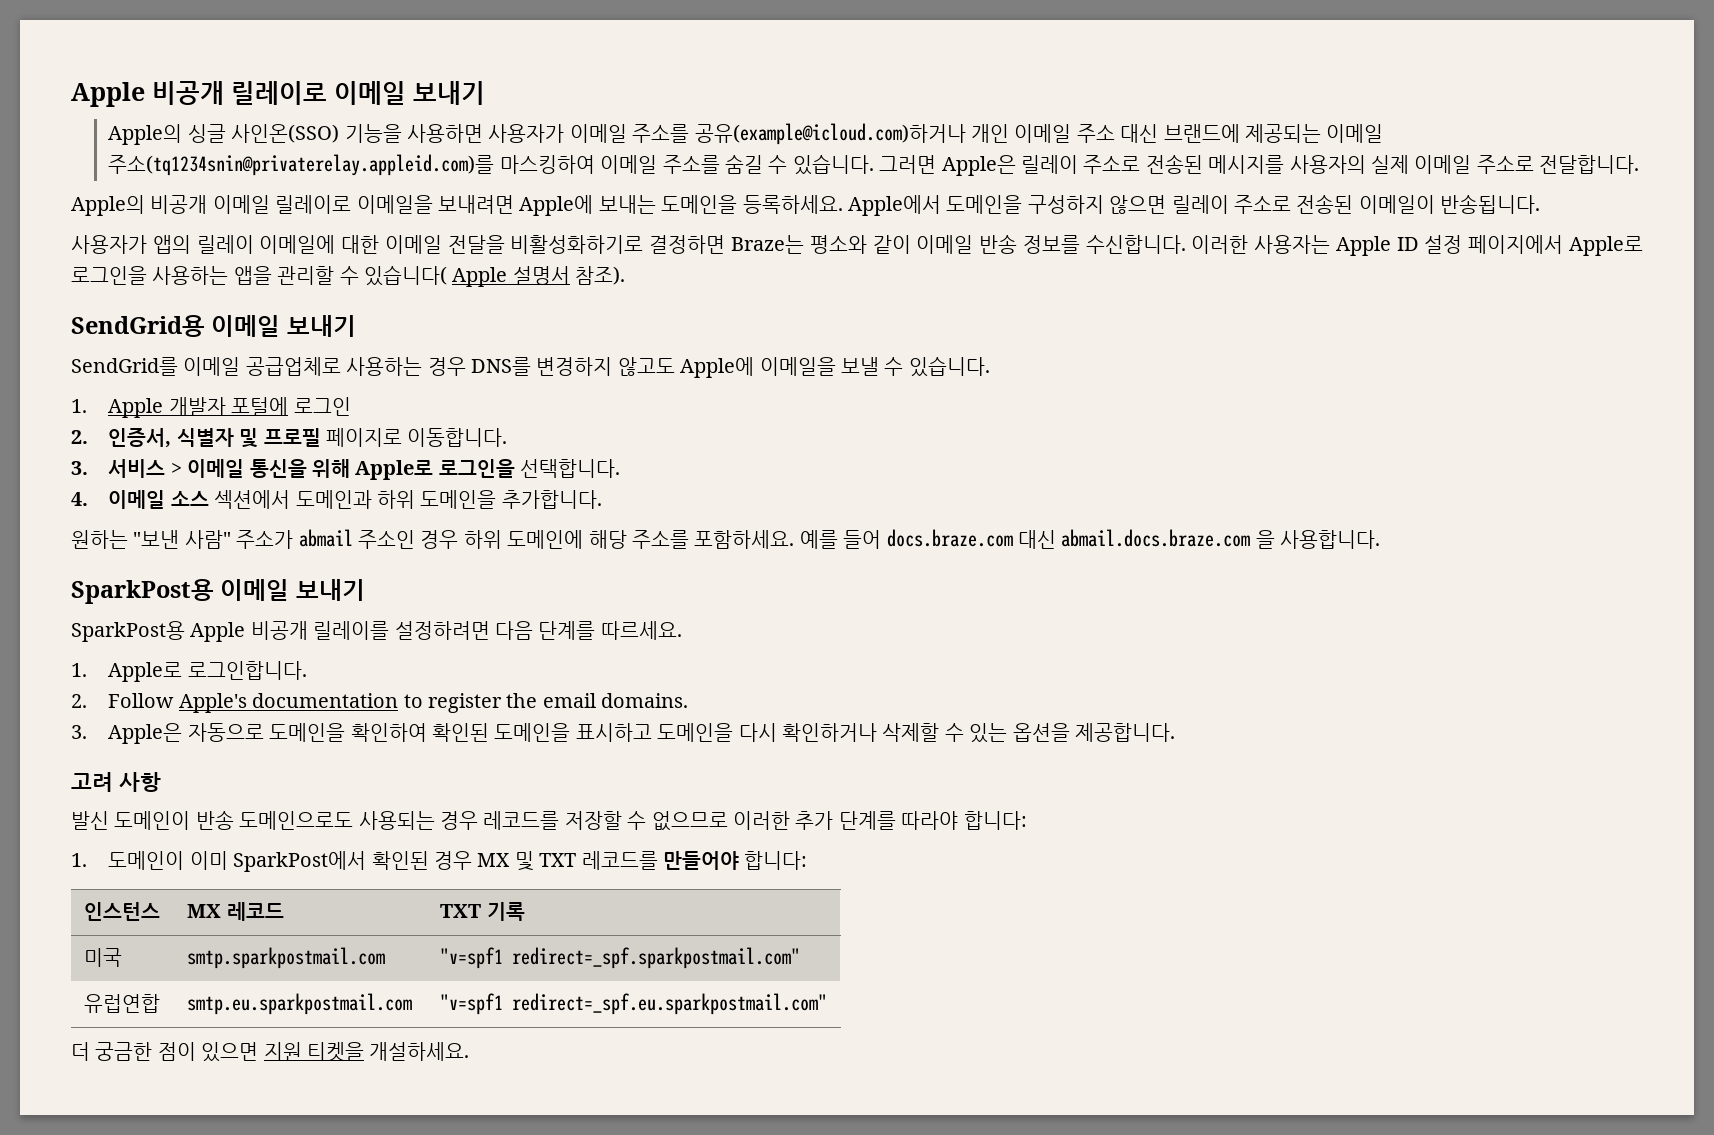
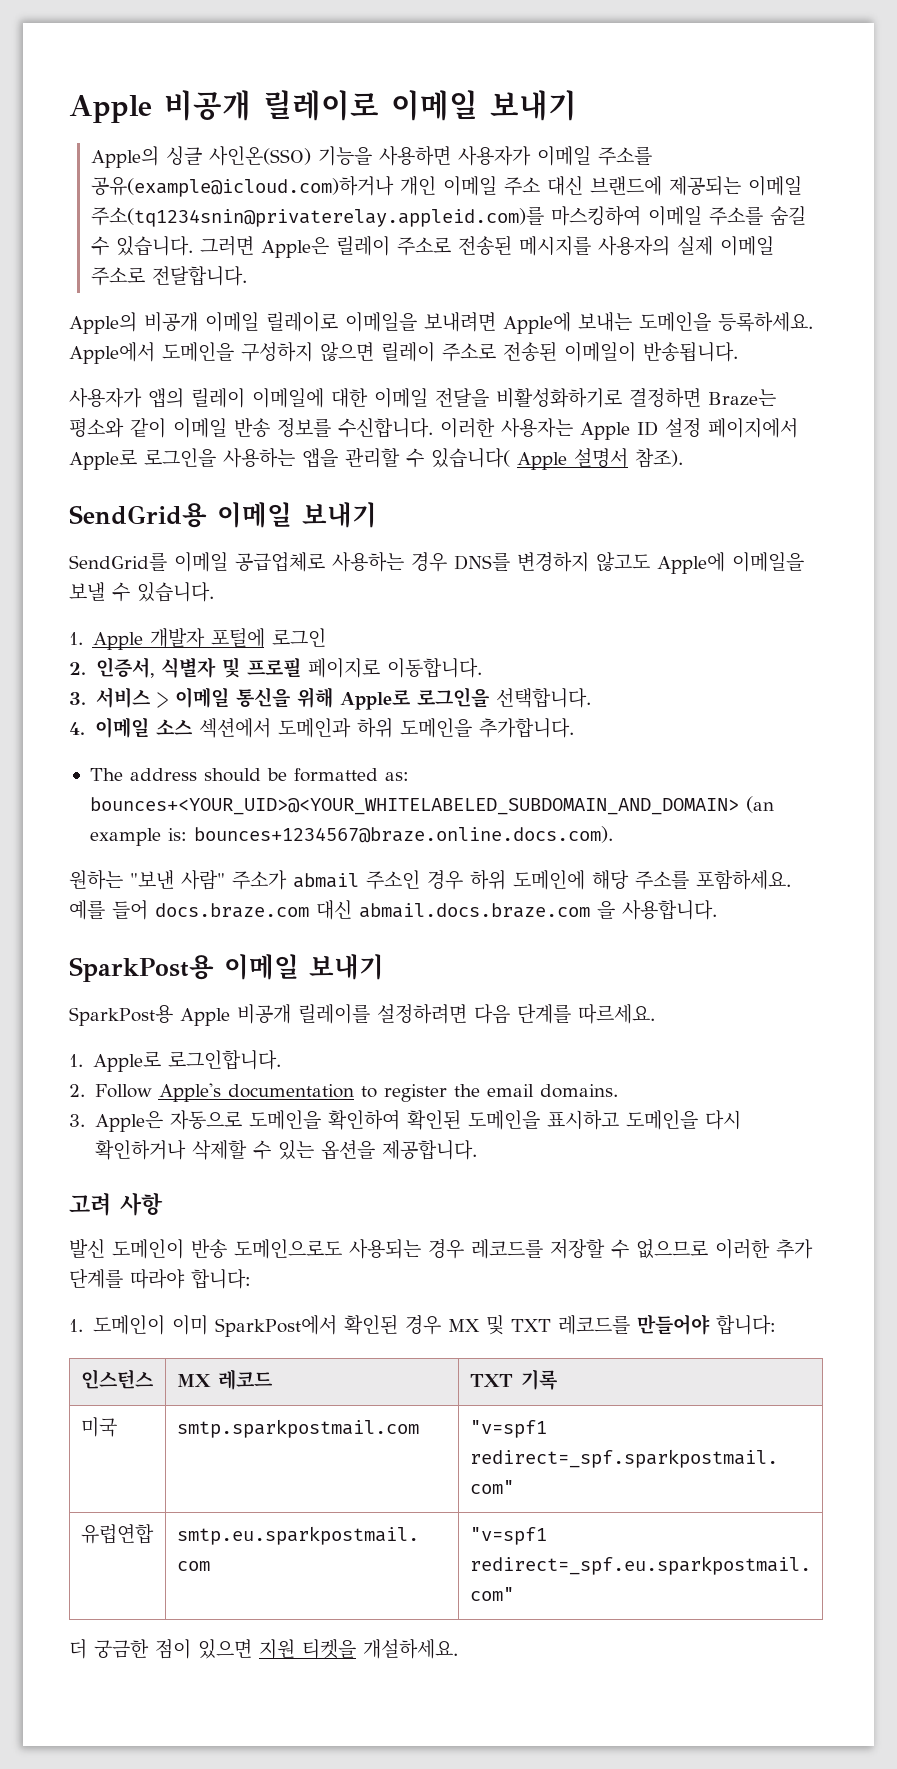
+ The address should be formatted as: bounces+<YOUR_UID>@<YOUR_WHITELABELED_SUBDOMAIN_AND_DOMAIN> (an example is: bounces+1234567@braze.online.docs.com).

